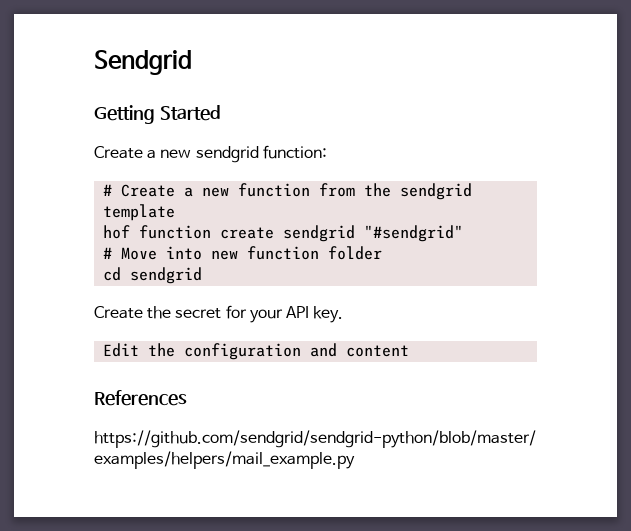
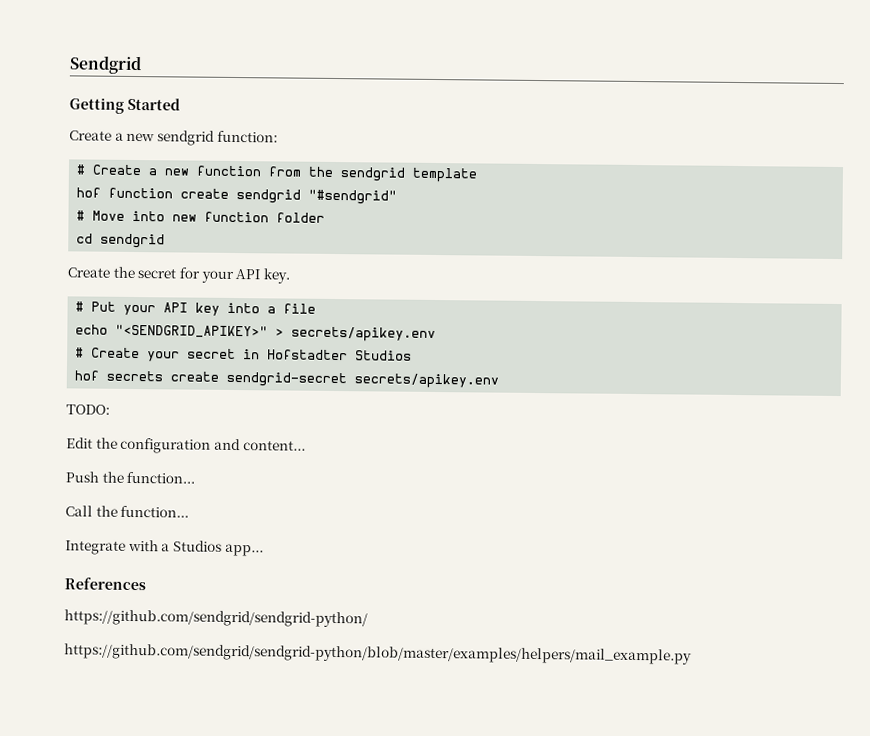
- Edit the configuration and content
+ # Put your API key into a file
+ echo "<SENDGRID_APIKEY>" > secrets/apikey.env
+ # Create your secret in Hofstadter Studios
+ hof secrets create sendgrid-secret secrets/apikey.env
+ TODO:
+ Edit the configuration and content...
+ Push the function...
+ Call the function...
+ Integrate with a Studios app...
+ https://github.com/sendgrid/sendgrid-python/

